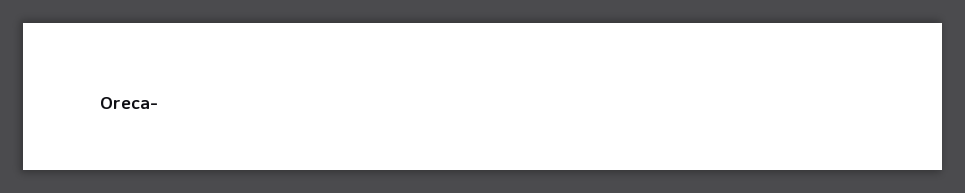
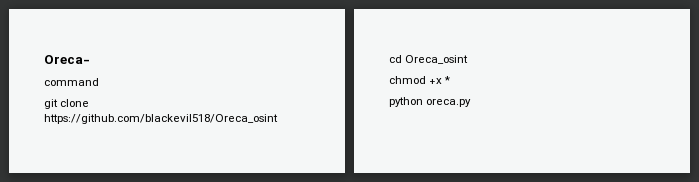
+ command
+ git clone https://github.com/blackevil518/Oreca_osint
+ cd Oreca_osint
+ chmod +x *
+ python oreca.py

